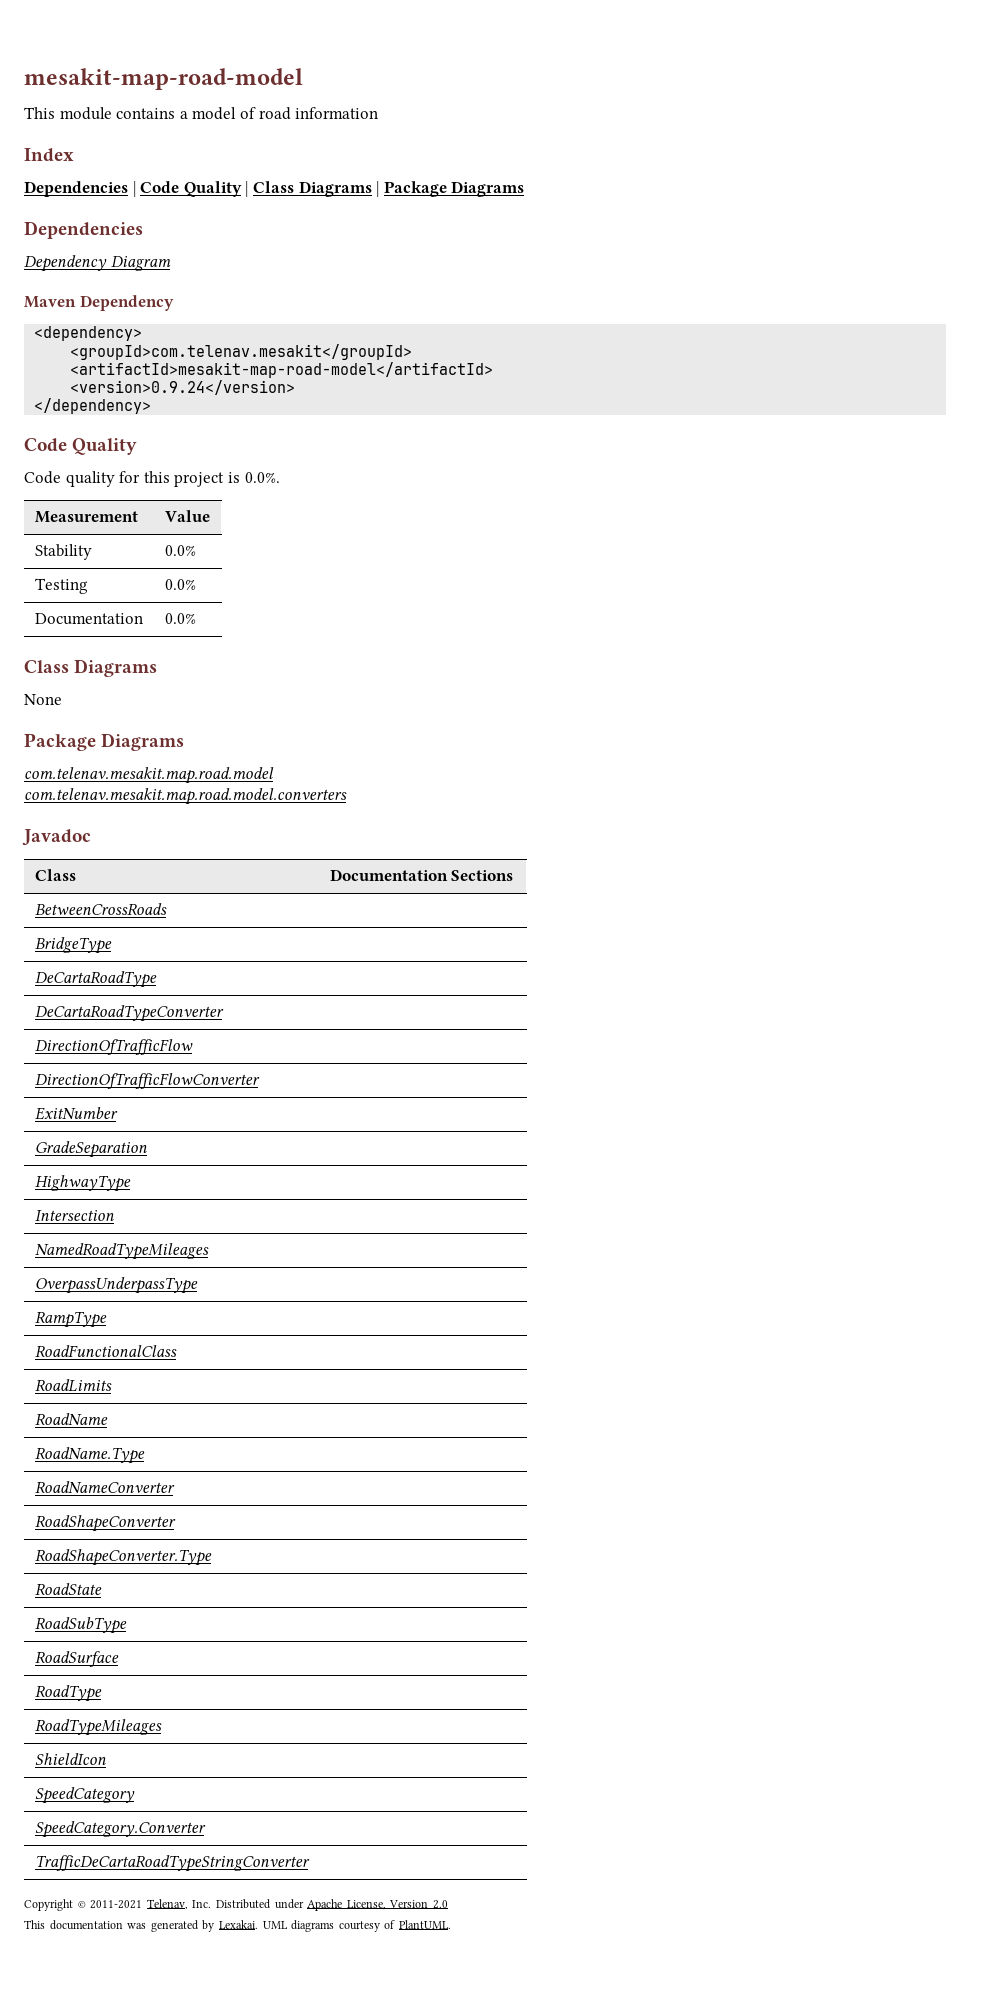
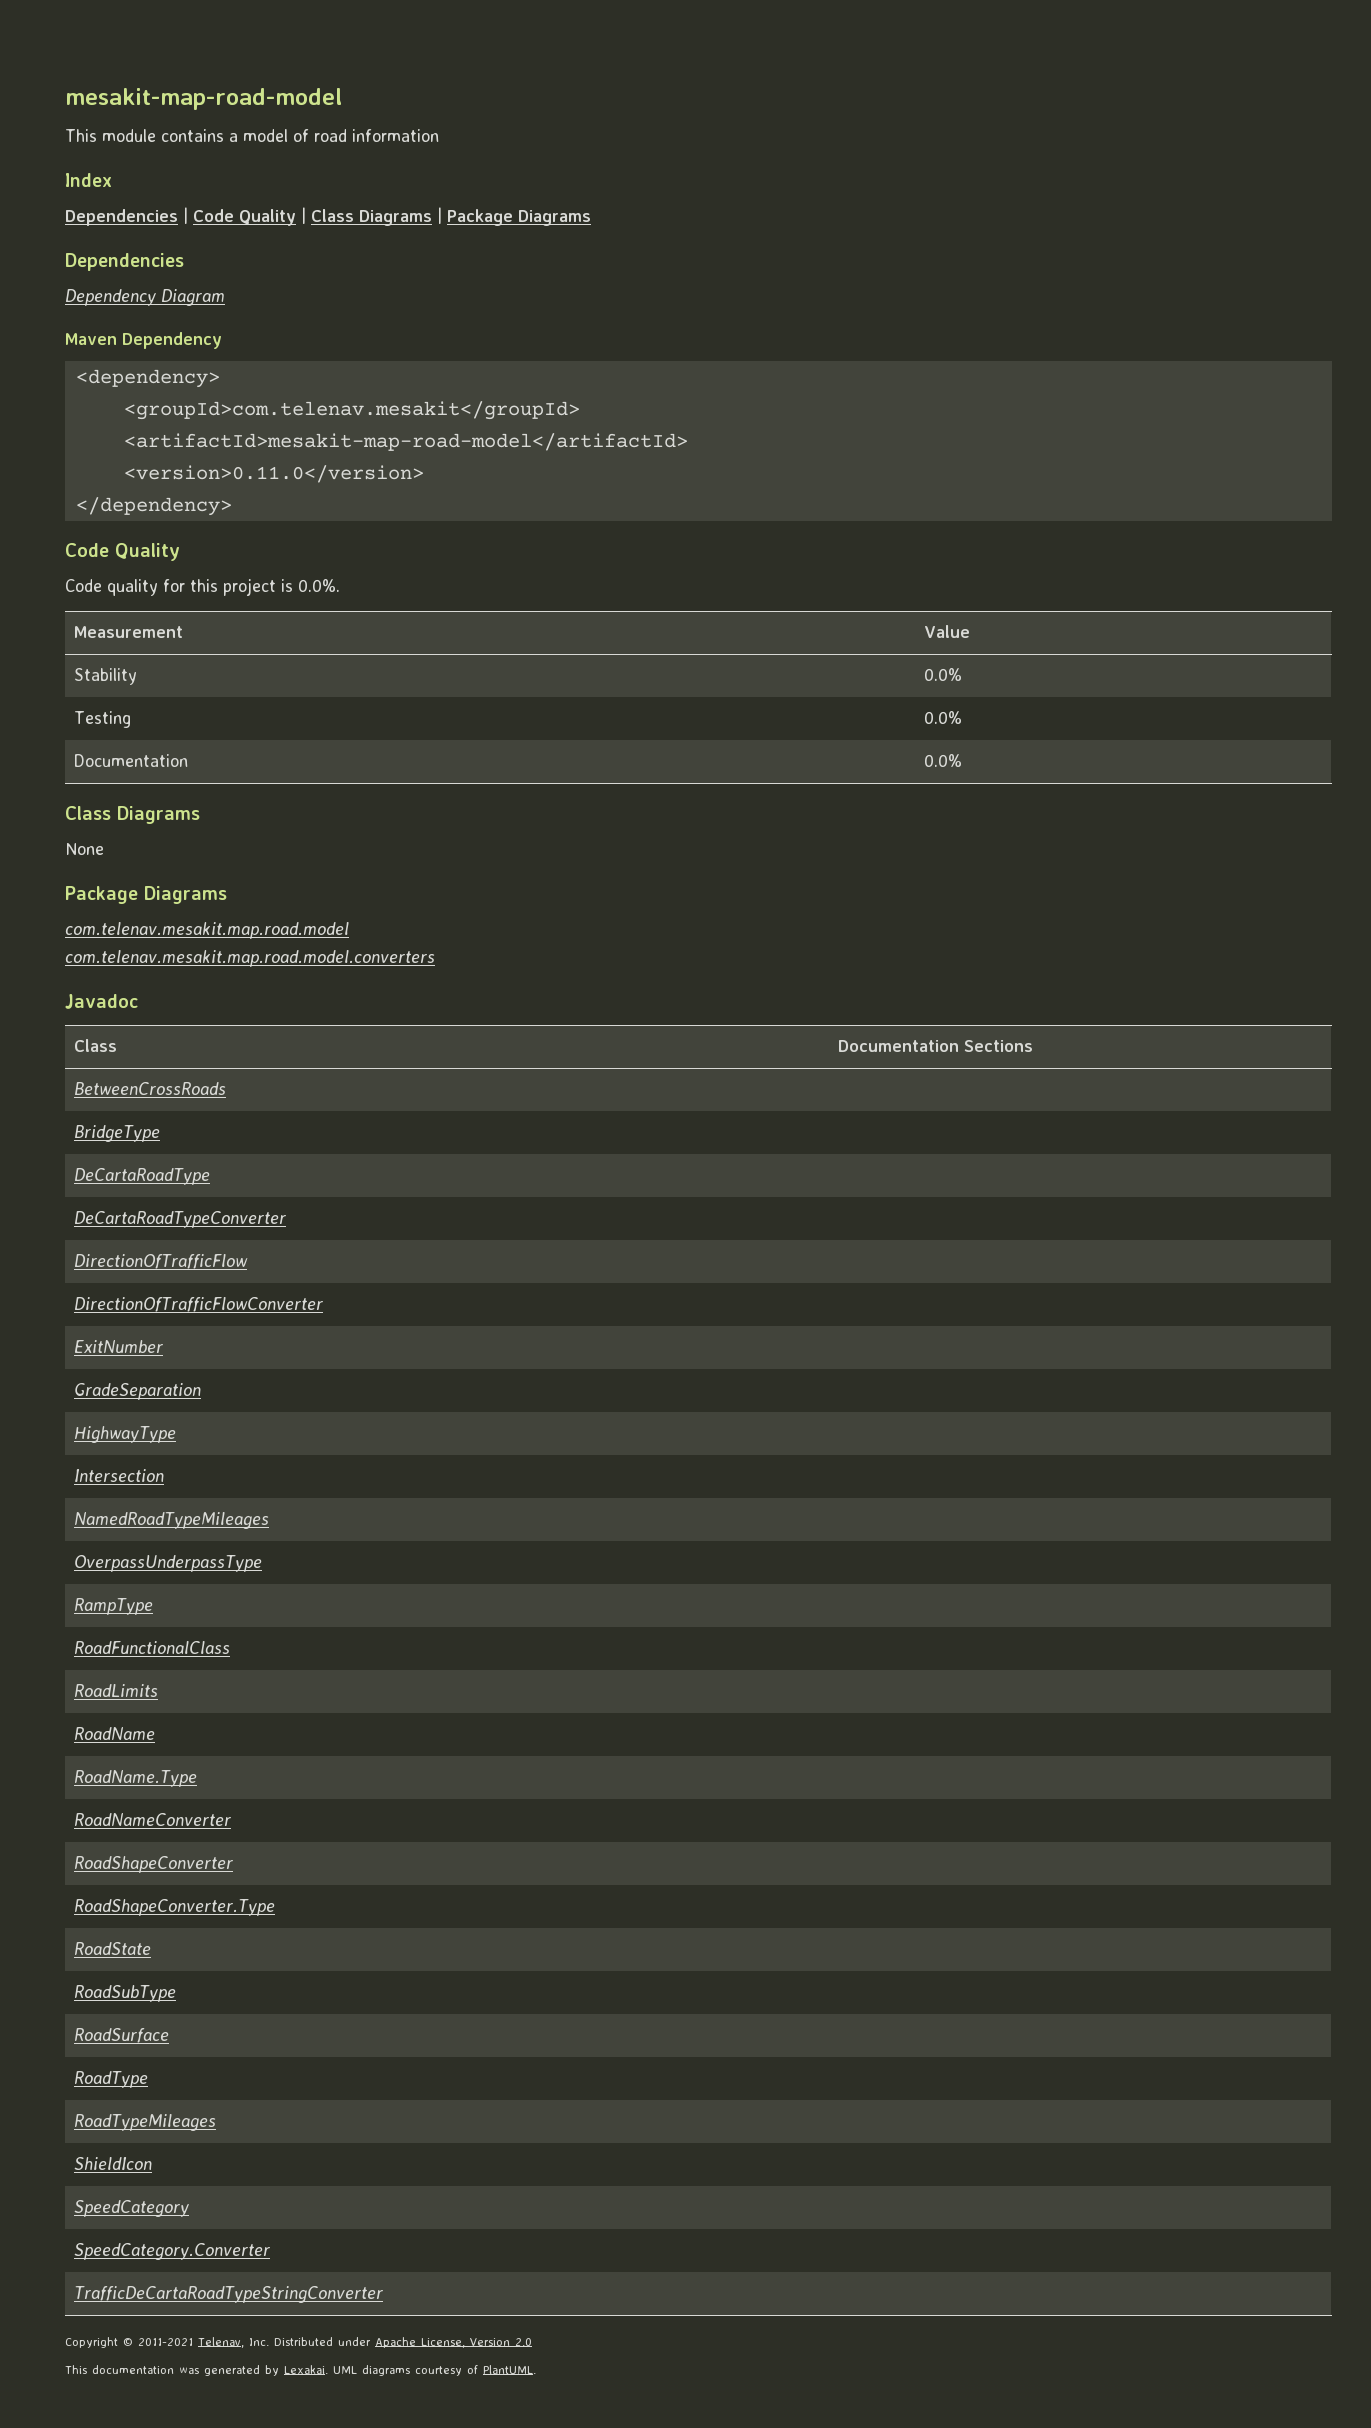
- <version>0.9.24</version>
+ <version>0.11.0</version>

